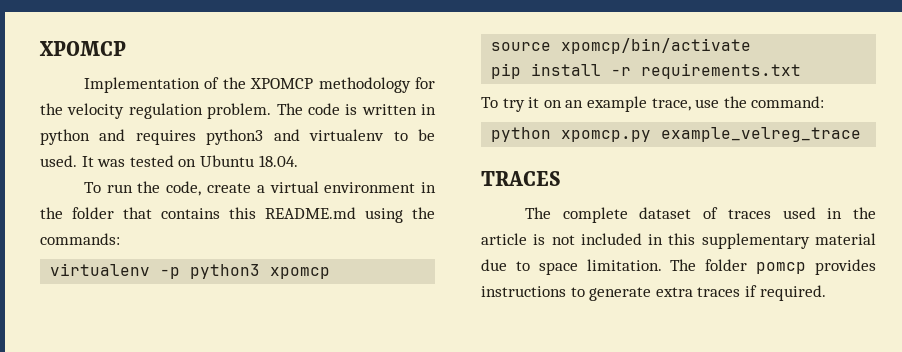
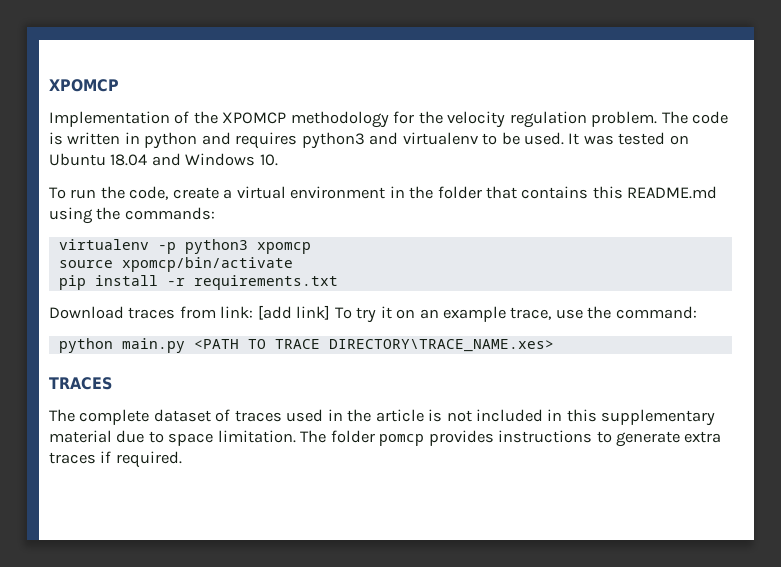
- It was tested on Ubuntu 18.04.
+ It was tested on Ubuntu 18.04 and Windows 10.
- To try it on an example trace, use the command:
+ Download traces from link: [add link] To try it on an example trace, use the command:
- python xpomcp.py example_velreg_trace
+ python main.py <PATH TO TRACE DIRECTORY\TRACE_NAME.xes>

